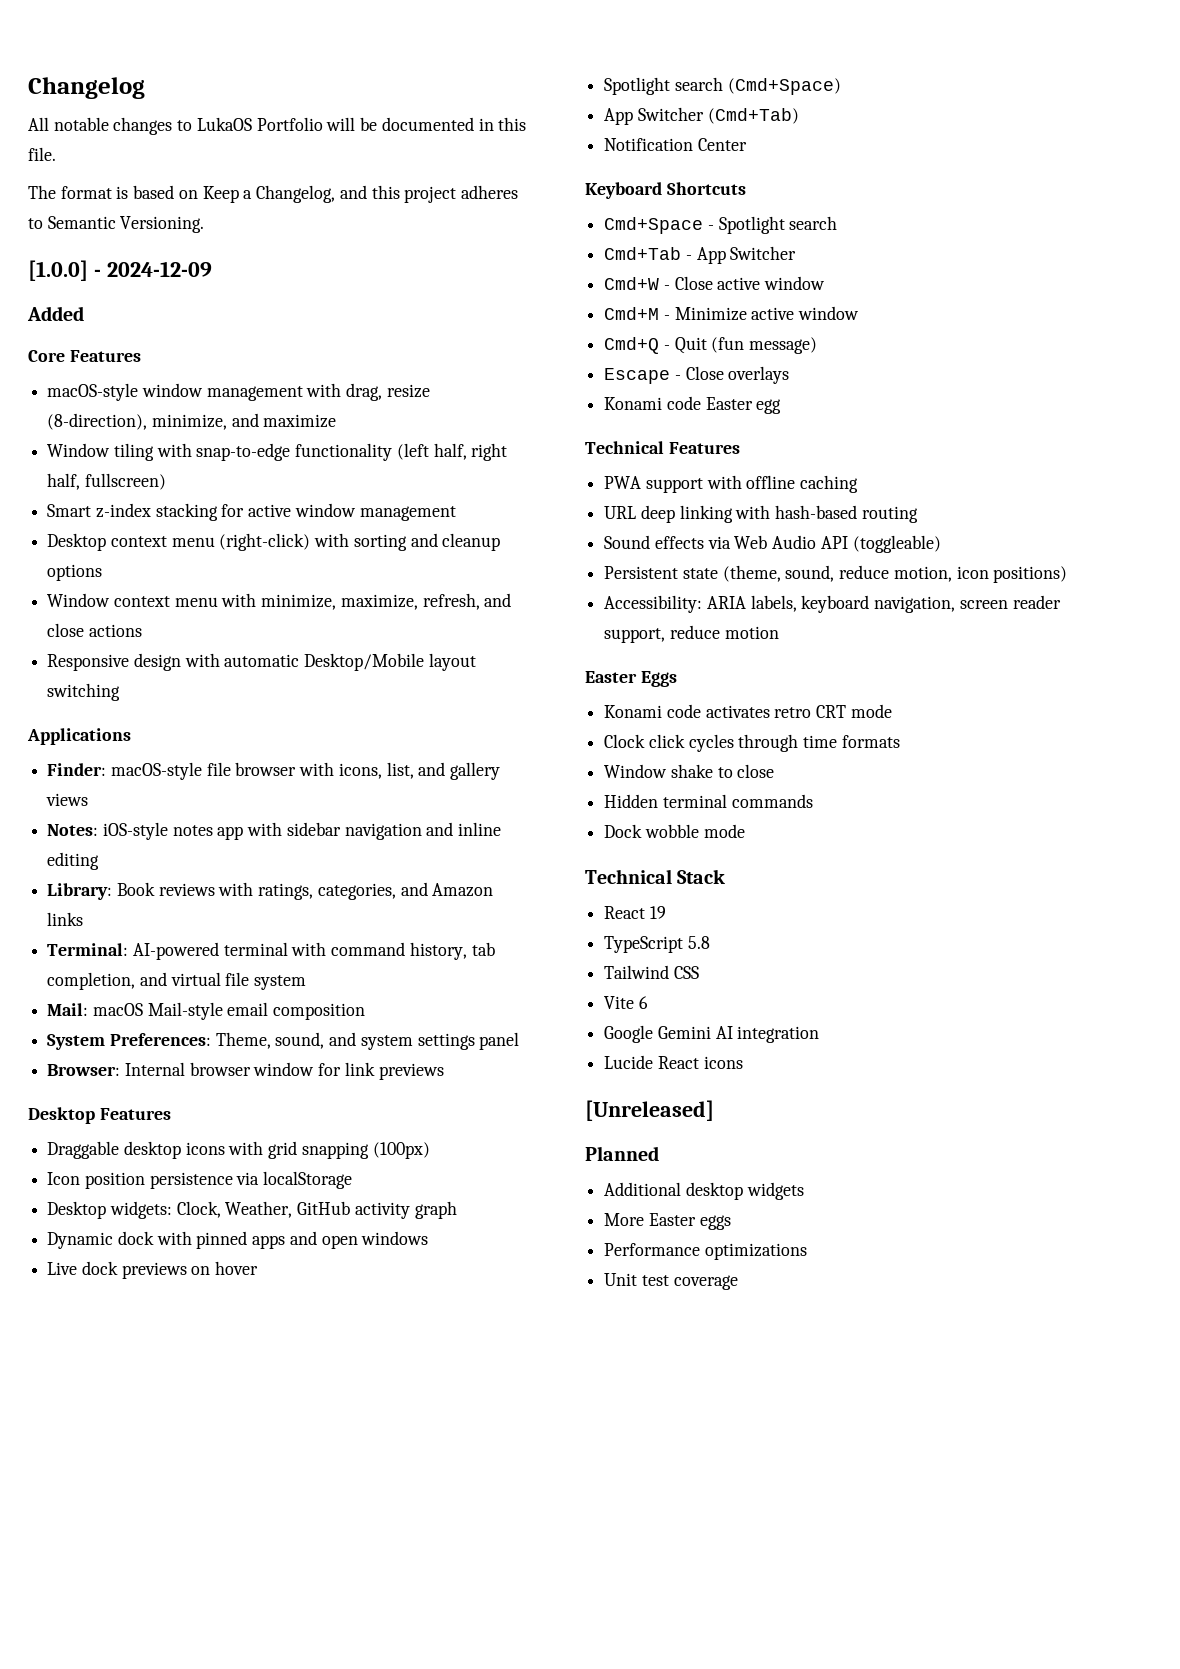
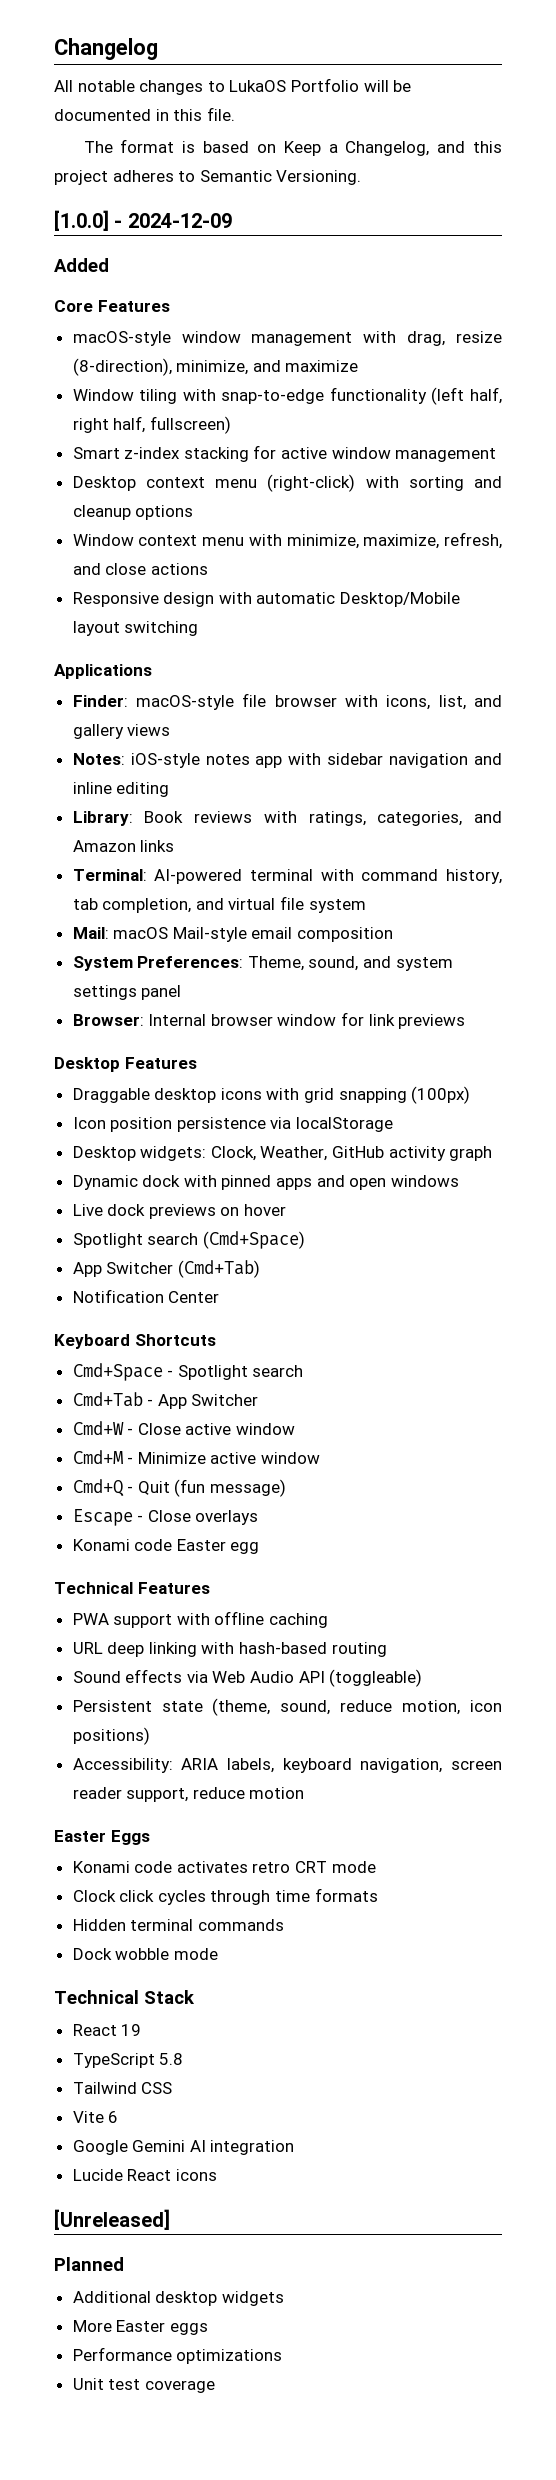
- Window shake to close

